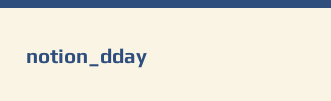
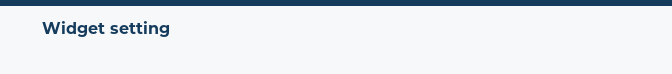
- notion_dday
+ Widget setting

